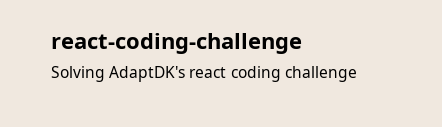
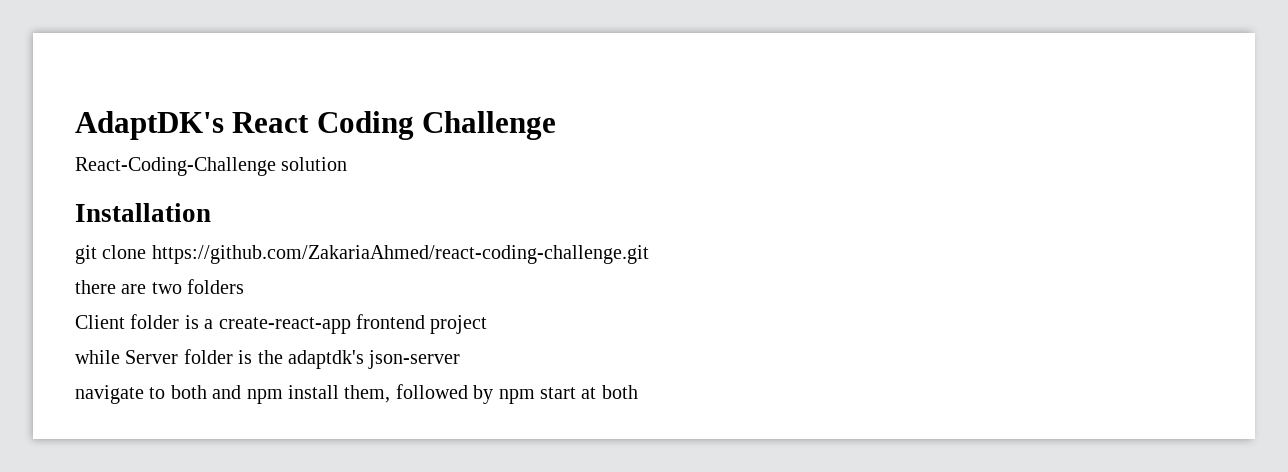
- react-coding-challenge
- Solving AdaptDK's react coding challenge
+ AdaptDK's React Coding Challenge
+ React-Coding-Challenge solution
+ Installation
+ git clone https://github.com/ZakariaAhmed/react-coding-challenge.git
+ there are two folders
+ Client folder is a create-react-app frontend project
+ while Server folder is the adaptdk's json-server
+ navigate to both and npm install them, followed by npm start at both

